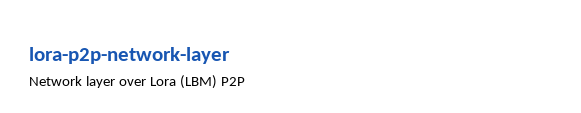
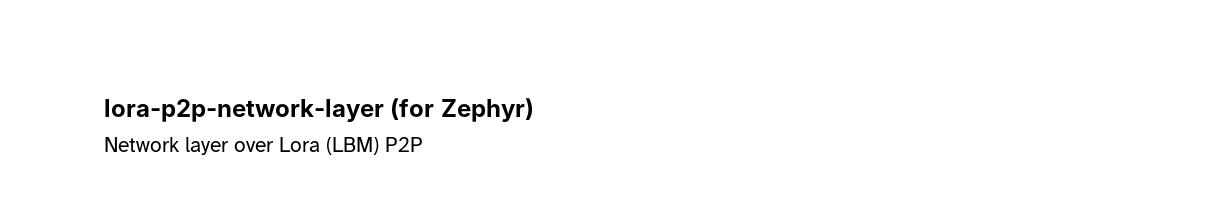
- lora-p2p-network-layer
+ lora-p2p-network-layer (for Zephyr)

